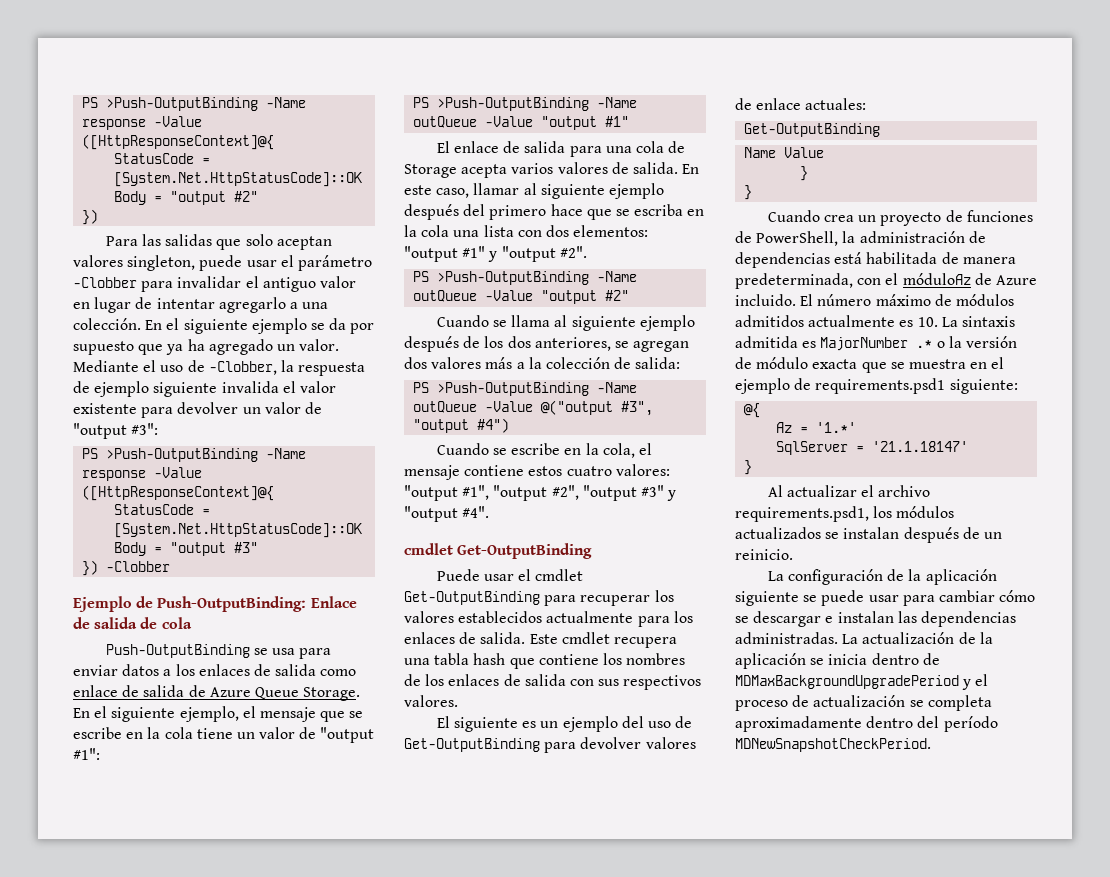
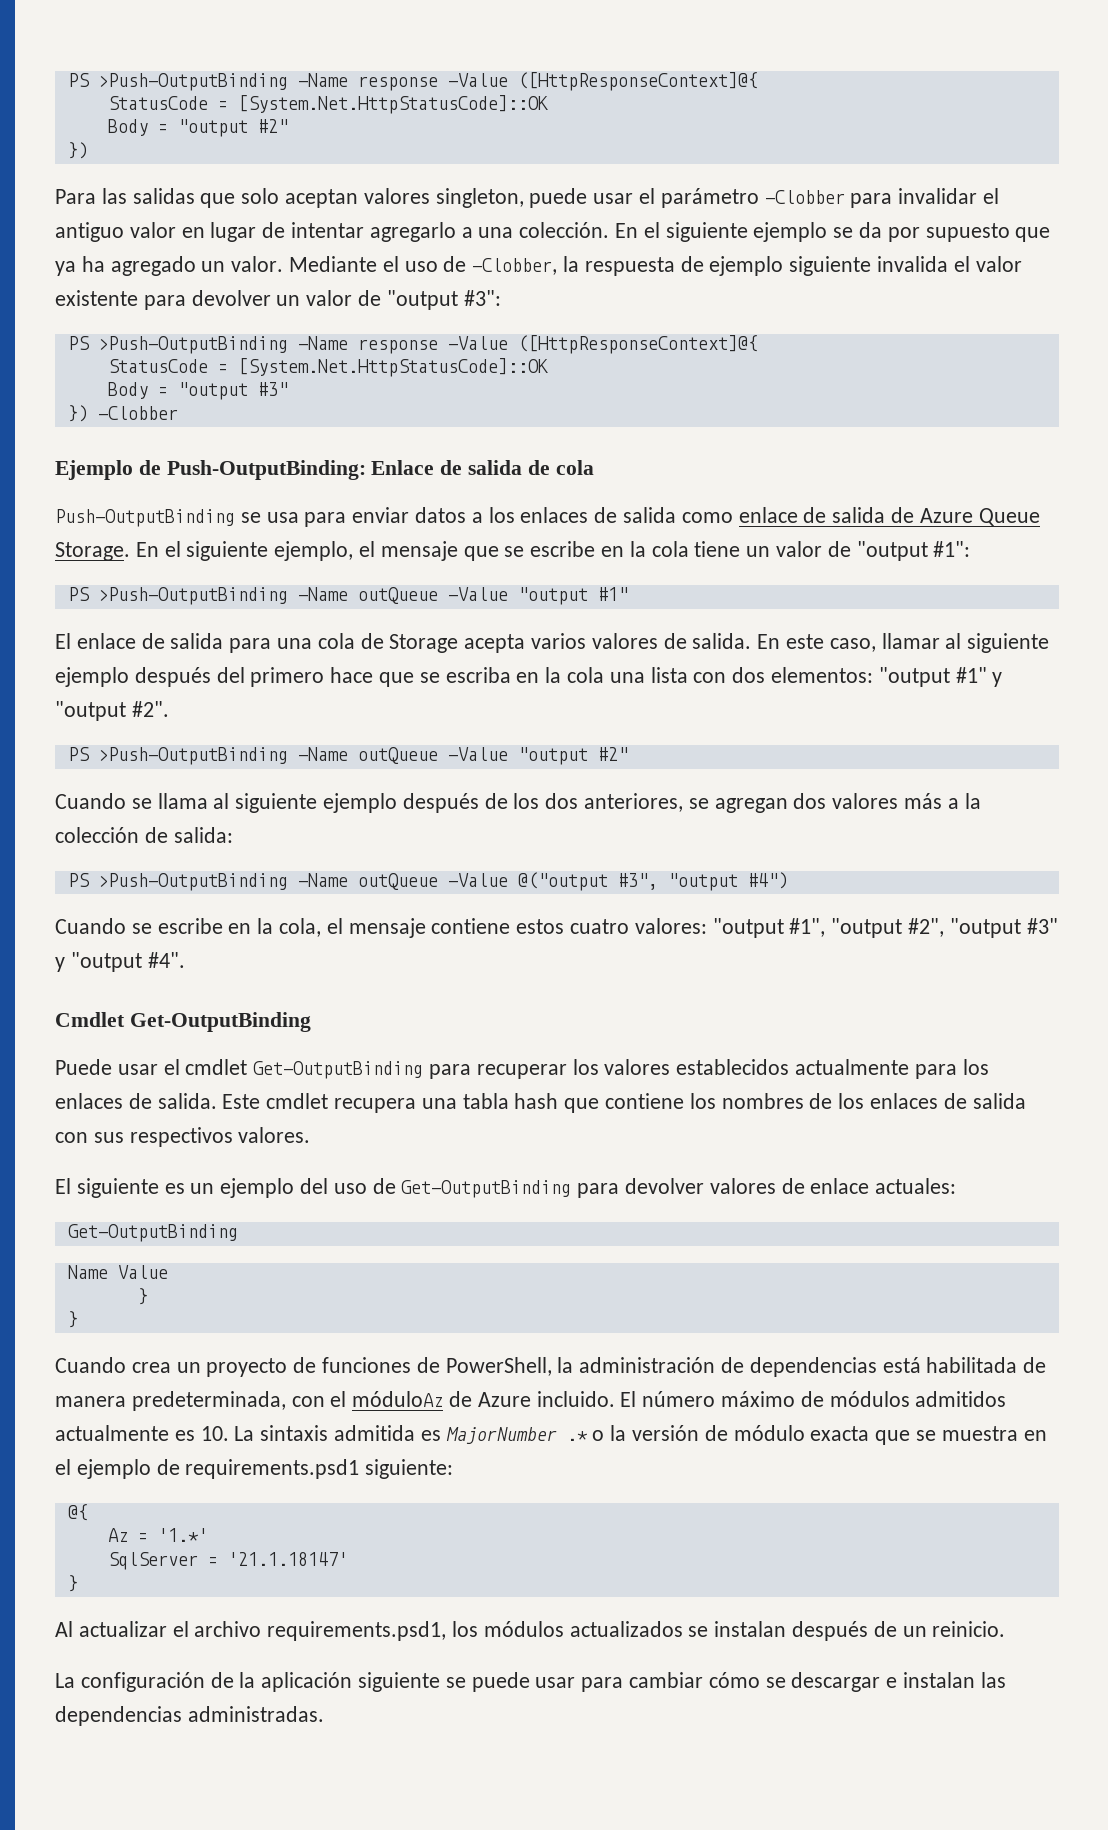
  Cuando se escribe en la cola, el mensaje contiene estos cuatro valores: "output #1", "output #2", "output #3" y "output #4".
- cmdlet Get-OutputBinding
+ Cmdlet Get-OutputBinding
- La actualización de la aplicación se inicia dentro de MDMaxBackgroundUpgradePeriod y el proceso de actualización se completa aproximadamente dentro del período MDNewSnapshotCheckPeriod.

